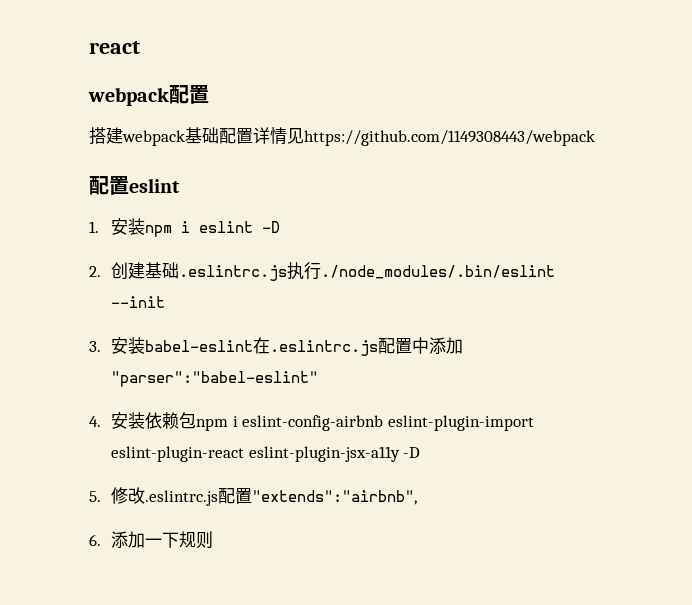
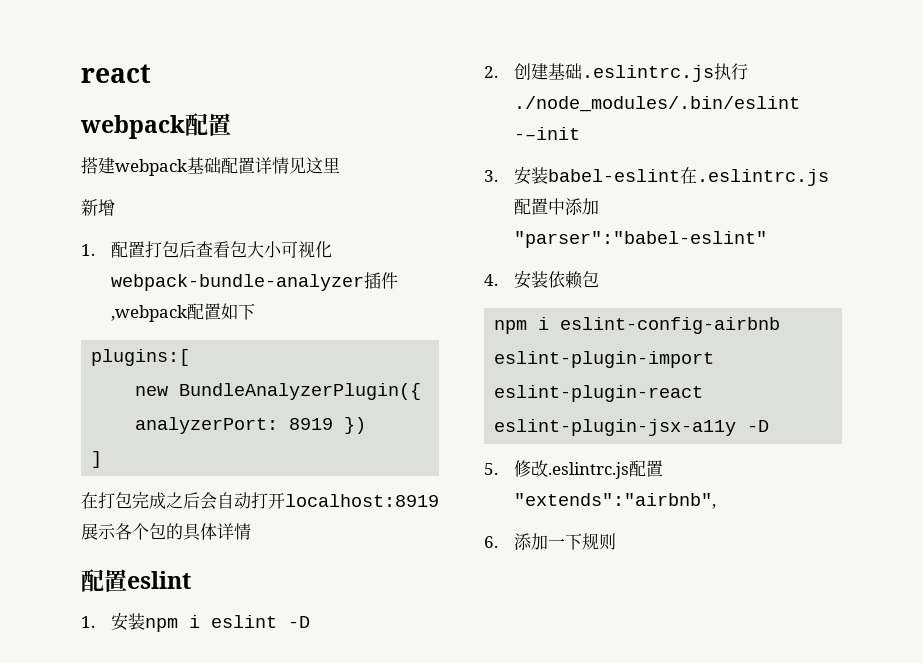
- 搭建webpack基础配置详情见https://github.com/1149308443/webpack
+ 搭建webpack基础配置详情见这里
+ 新增
+ 1.配置打包后查看包大小可视化webpack-bundle-analyzer插件,webpack配置如下
+ plugins:[
+ new BundleAnalyzerPlugin({ analyzerPort: 8919 })
+ ]
+ 在打包完成之后会自动打开localhost:8919展示各个包的具体详情
- 4.安装依赖包npm i eslint-config-airbnb eslint-plugin-import eslint-plugin-react eslint-plugin-jsx-a11y -D
+ 4.安装依赖包
+ npm i eslint-config-airbnb eslint-plugin-import eslint-plugin-react eslint-plugin-jsx-a11y -D

